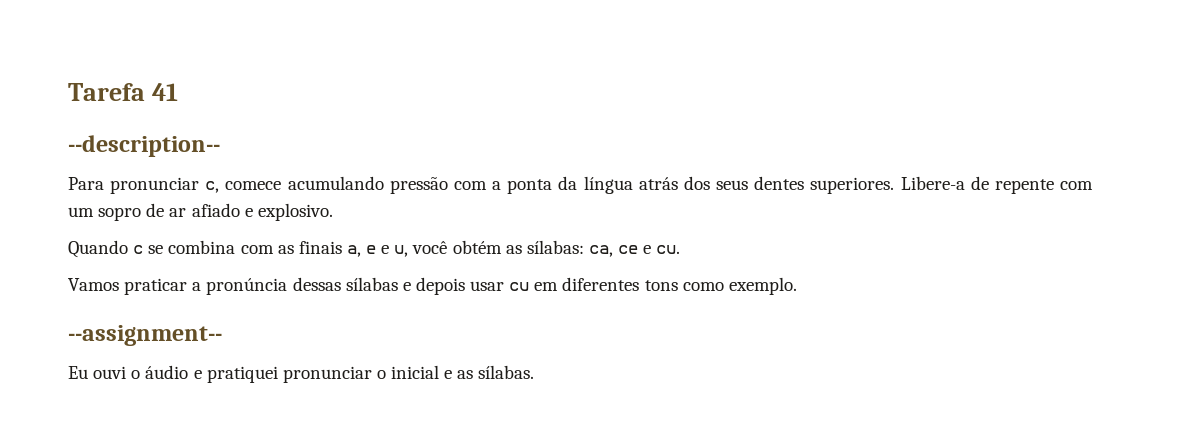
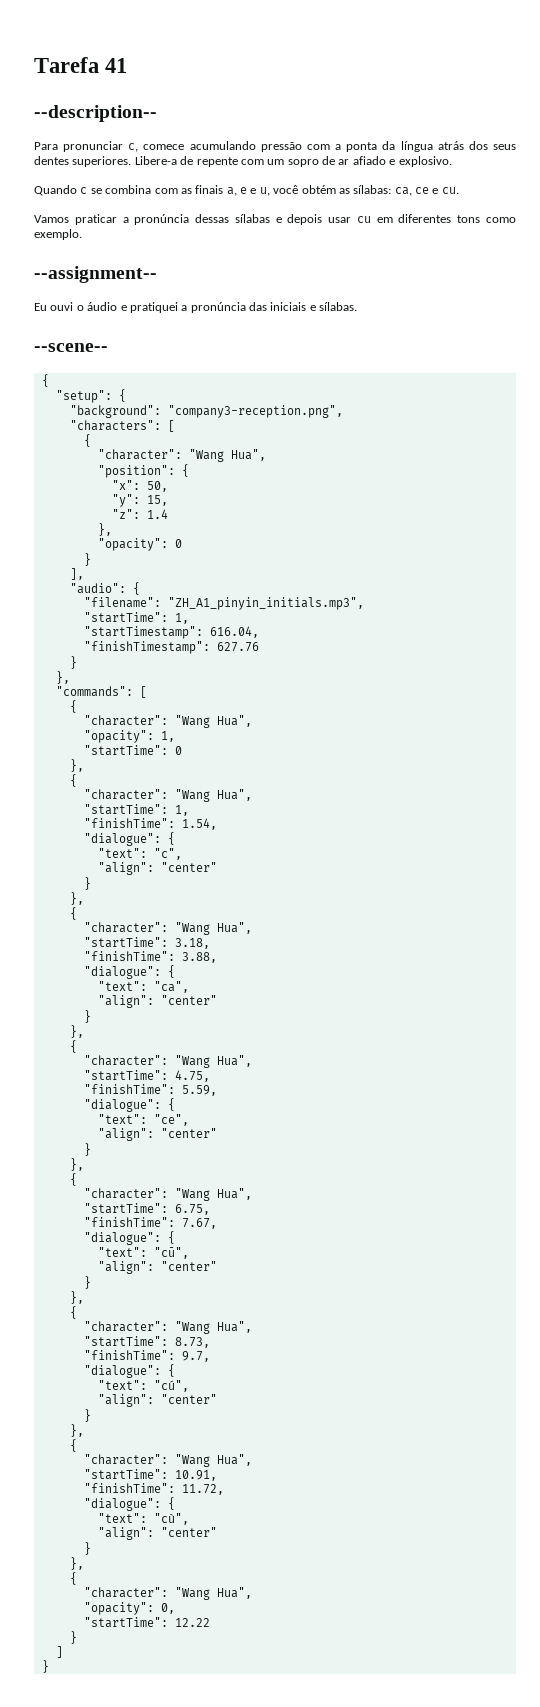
- Eu ouvi o áudio e pratiquei pronunciar o inicial e as sílabas.
+ Eu ouvi o áudio e pratiquei a pronúncia das iniciais e sílabas.
+ --scene--
+ {
+ "setup": {
+ "background": "company3-reception.png",
+ "characters": [
+ {
+ "character": "Wang Hua",
+ "position": {
+ "x": 50,
+ "y": 15,
+ "z": 1.4
+ },
+ "opacity": 0
+ }
+ ],
+ "audio": {
+ "filename": "ZH_A1_pinyin_initials.mp3",
+ "startTime": 1,
+ "startTimestamp": 616.04,
+ "finishTimestamp": 627.76
+ }
+ },
+ "commands": [
+ {
+ "character": "Wang Hua",
+ "opacity": 1,
+ "startTime": 0
+ },
+ {
+ "character": "Wang Hua",
+ "startTime": 1,
+ "finishTime": 1.54,
+ "dialogue": {
+ "text": "c",
+ "align": "center"
+ }
+ },
+ {
+ "character": "Wang Hua",
+ "startTime": 3.18,
+ "finishTime": 3.88,
+ "dialogue": {
+ "text": "ca",
+ "align": "center"
+ }
+ },
+ {
+ "character": "Wang Hua",
+ "startTime": 4.75,
+ "finishTime": 5.59,
+ "dialogue": {
+ "text": "ce",
+ "align": "center"
+ }
+ },
+ {
+ "character": "Wang Hua",
+ "startTime": 6.75,
+ "finishTime": 7.67,
+ "dialogue": {
+ "text": "cū",
+ "align": "center"
+ }
+ },
+ {
+ "character": "Wang Hua",
+ "startTime": 8.73,
+ "finishTime": 9.7,
+ "dialogue": {
+ "text": "cú",
+ "align": "center"
+ }
+ },
+ {
+ "character": "Wang Hua",
+ "startTime": 10.91,
+ "finishTime": 11.72,
+ "dialogue": {
+ "text": "cù",
+ "align": "center"
+ }
+ },
+ {
+ "character": "Wang Hua",
+ "opacity": 0,
+ "startTime": 12.22
+ }
+ ]
+ }

